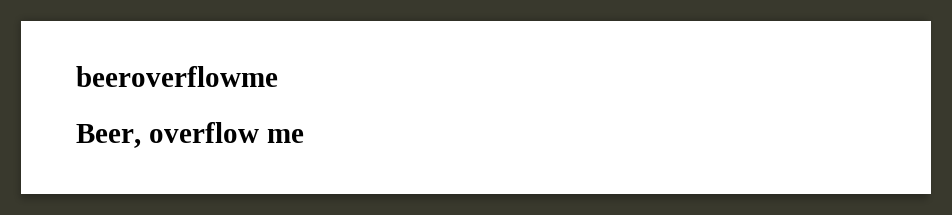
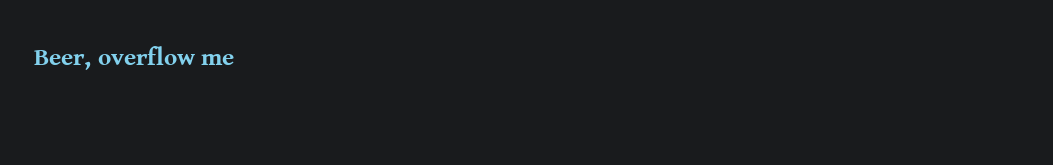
- beeroverflowme

